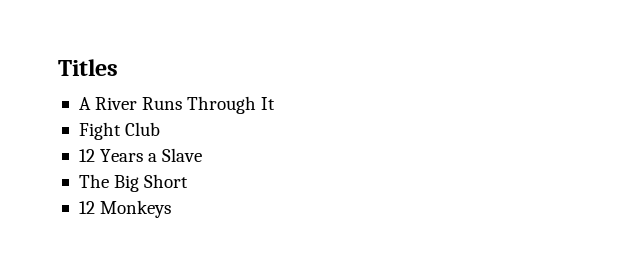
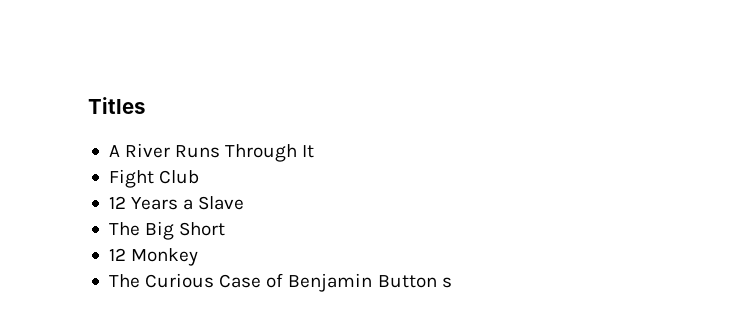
- 12 Monkeys
+ 12 Monkey
+ The Curious Case of Benjamin Button s

